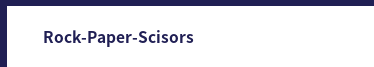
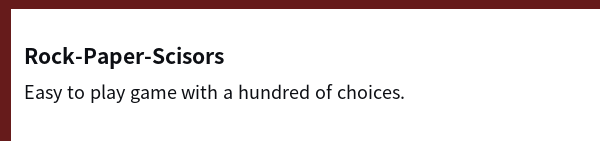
+ Easy to play game with a hundred of choices.

